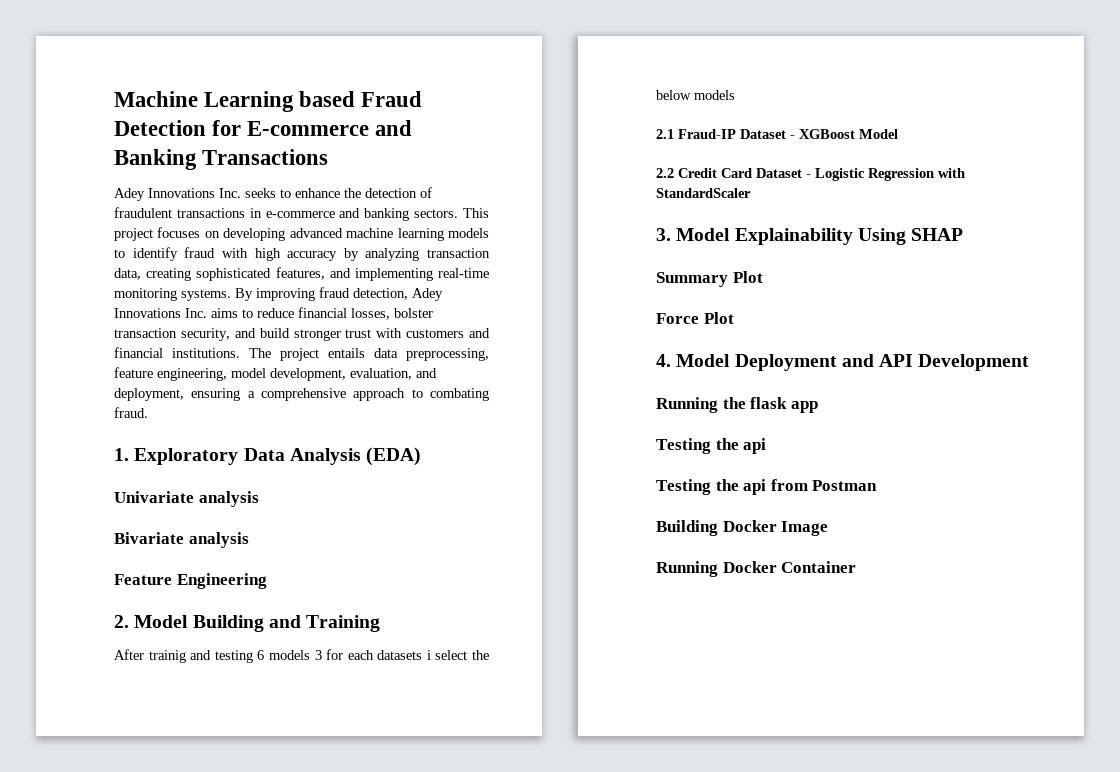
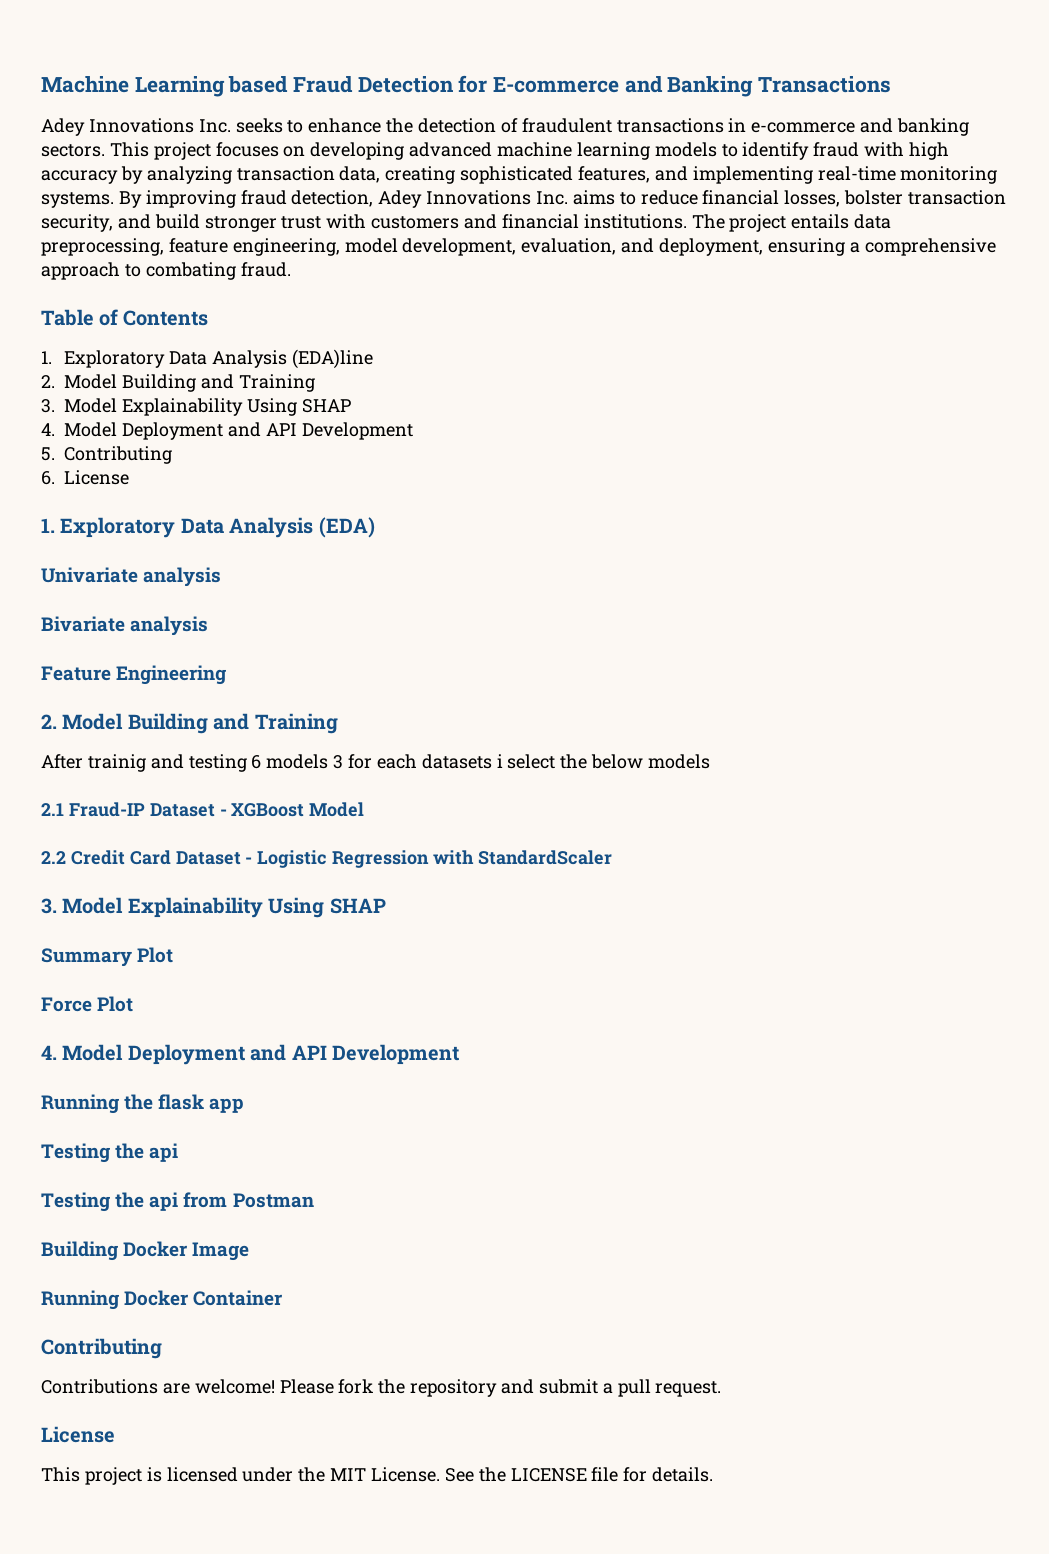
+ Table of Contents
+ 1. Exploratory Data Analysis (EDA)line
+ 2. Model Building and Training
+ 3. Model Explainability Using SHAP
+ 4. Model Deployment and API Development
+ 5. Contributing
+ 6. License
  Running Docker Container
+ Contributing
+ Contributions are welcome! Please fork the repository and submit a pull request.
+ License
+ This project is licensed under the MIT License. See the LICENSE file for details.

